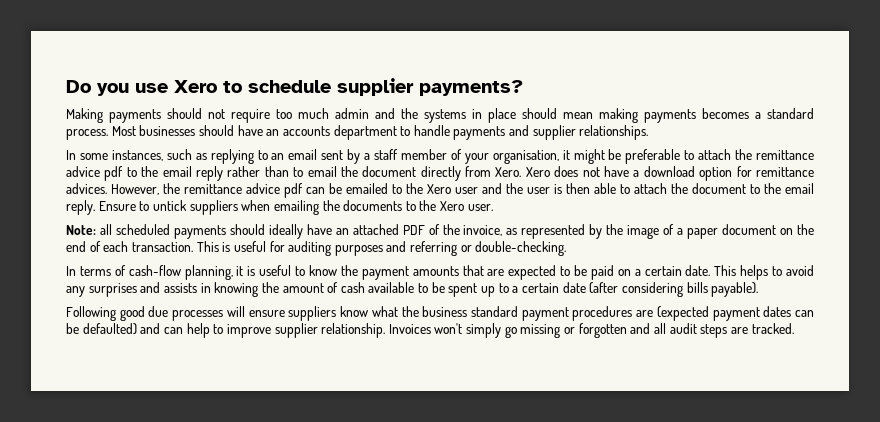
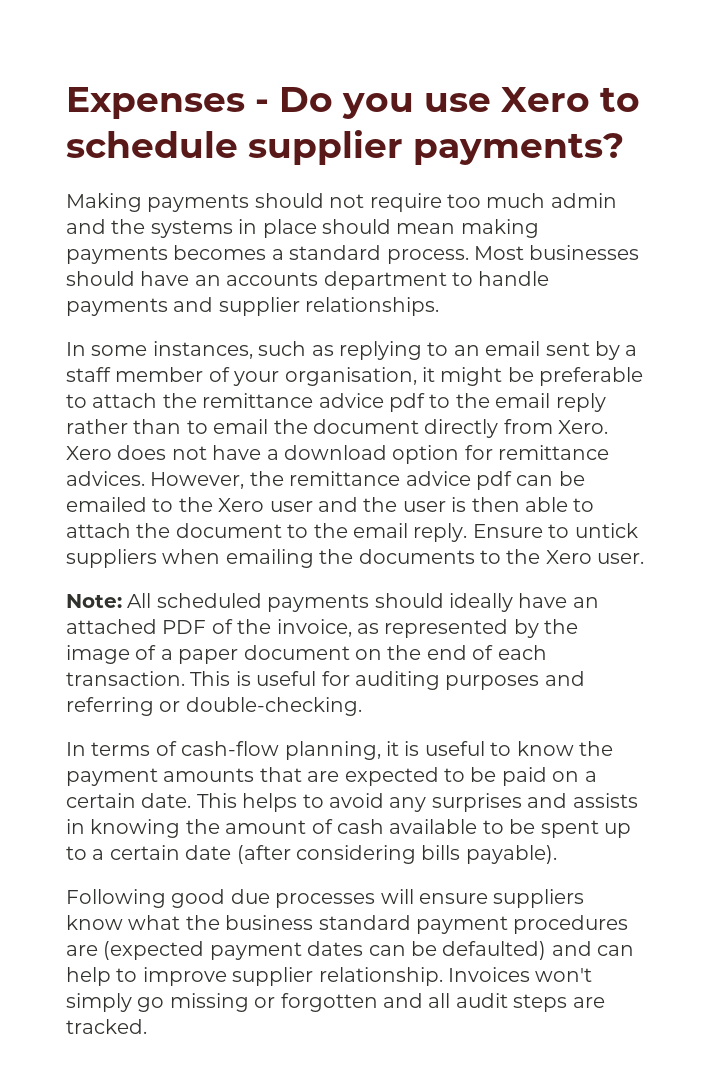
- Do you use Xero to schedule supplier payments?
+ Expenses - Do you use Xero to schedule supplier payments?
- Note: all scheduled payments should ideally have an attached PDF of the invoice, as represented by the image of a paper document on the end of each transaction.
+ Note: All scheduled payments should ideally have an attached PDF of the invoice, as represented by the image of a paper document on the end of each transaction.

